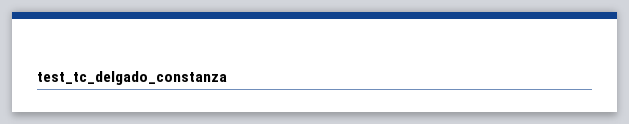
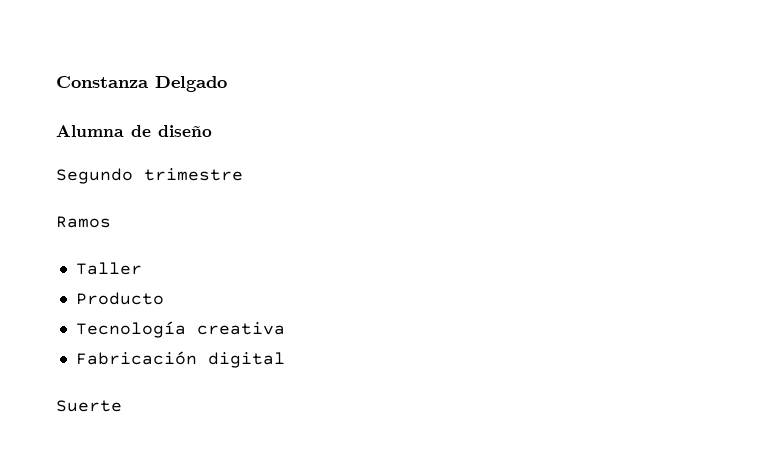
- test_tc_delgado_constanza
+ Constanza Delgado
+ Alumna de diseño
+ Segundo trimestre
+ Ramos
+ Taller
+ Producto
+ Tecnología creativa
+ Fabricación digital
+ Suerte

